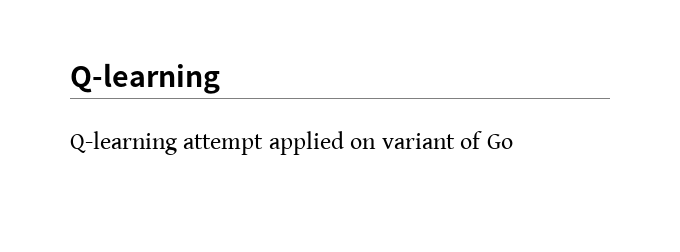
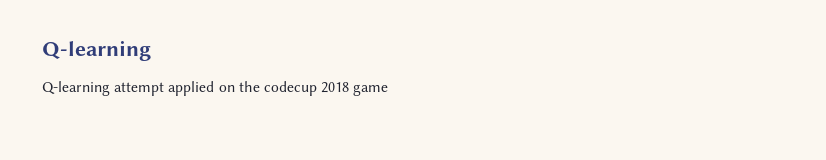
- Q-learning attempt applied on variant of Go
+ Q-learning attempt applied on the codecup 2018 game

